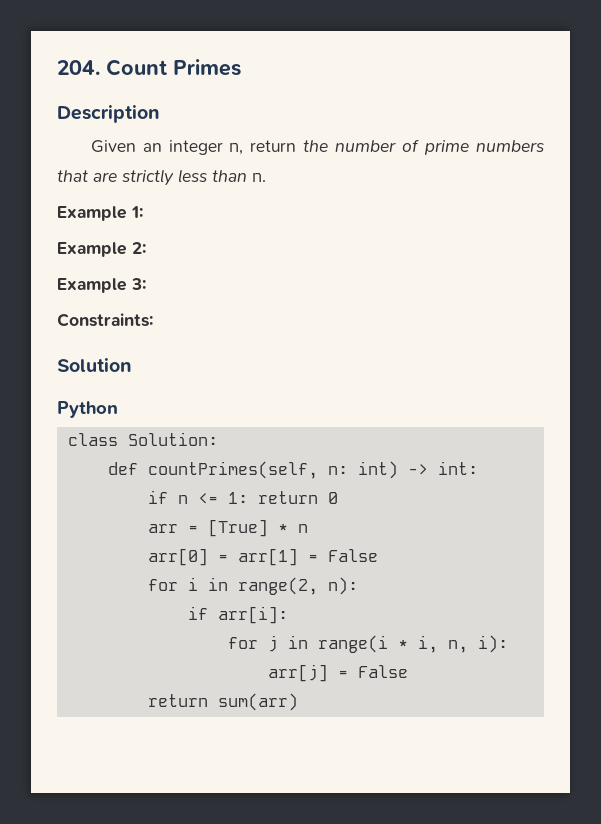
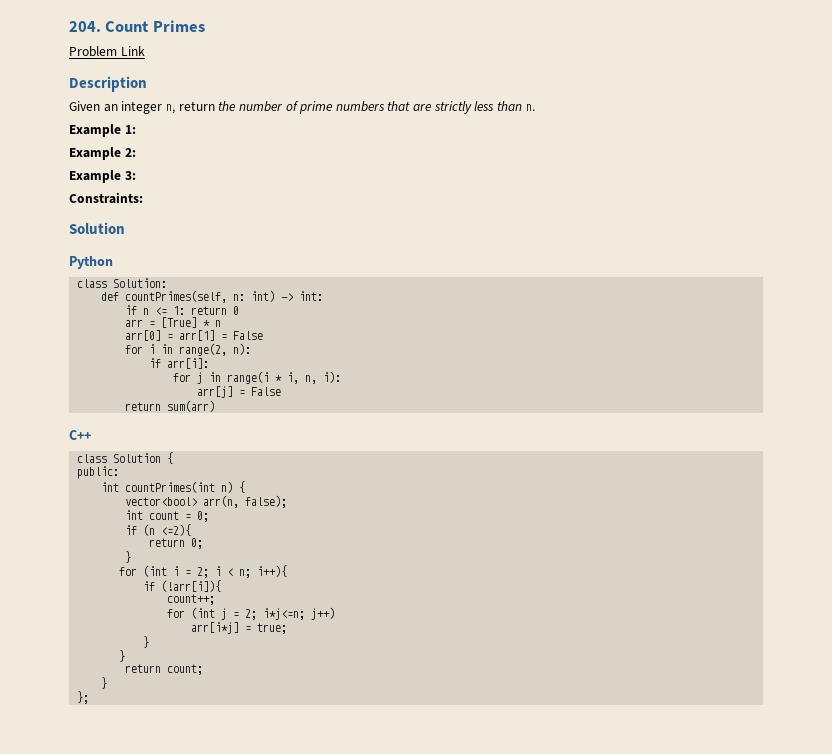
+ Problem Link
+ C++
+ class Solution {
+ public:
+ int countPrimes(int n) {
+ vector<bool> arr(n, false);
+ int count = 0;
+ if (n <=2){
+ return 0;
+ }
+ for (int i = 2; i < n; i++){
+ if (!arr[i]){
+ count++;
+ for (int j = 2; i*j<=n; j++)
+ arr[i*j] = true;
+ }
+ }
+ return count;
+ }
+ };

